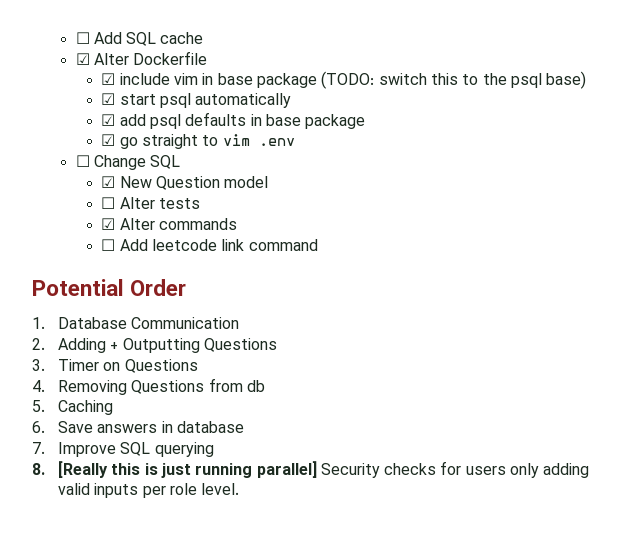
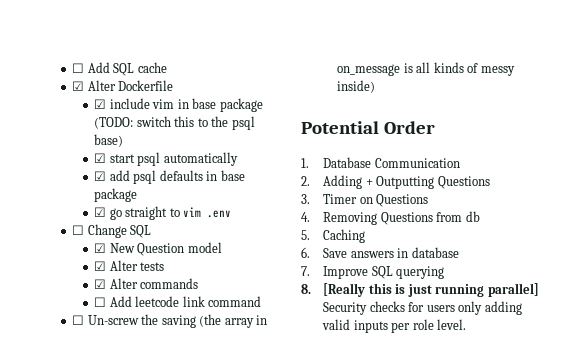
- ☐ Alter tests
+ ☑ Alter tests
+ ☐ Un-screw the saving (the array in on_message is all kinds of messy inside)

